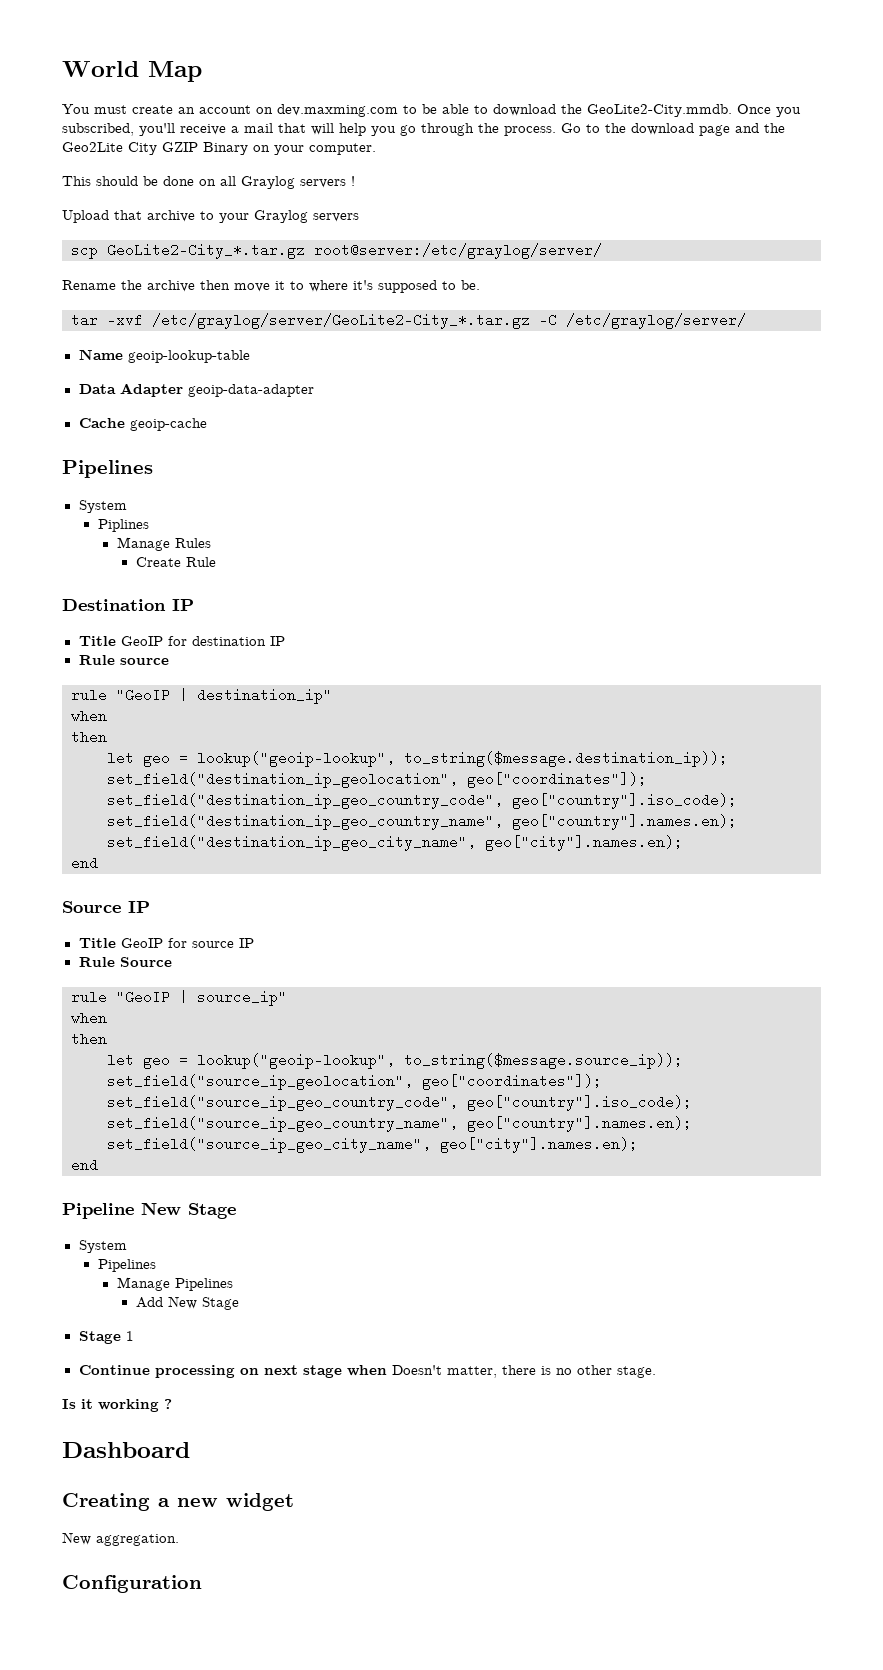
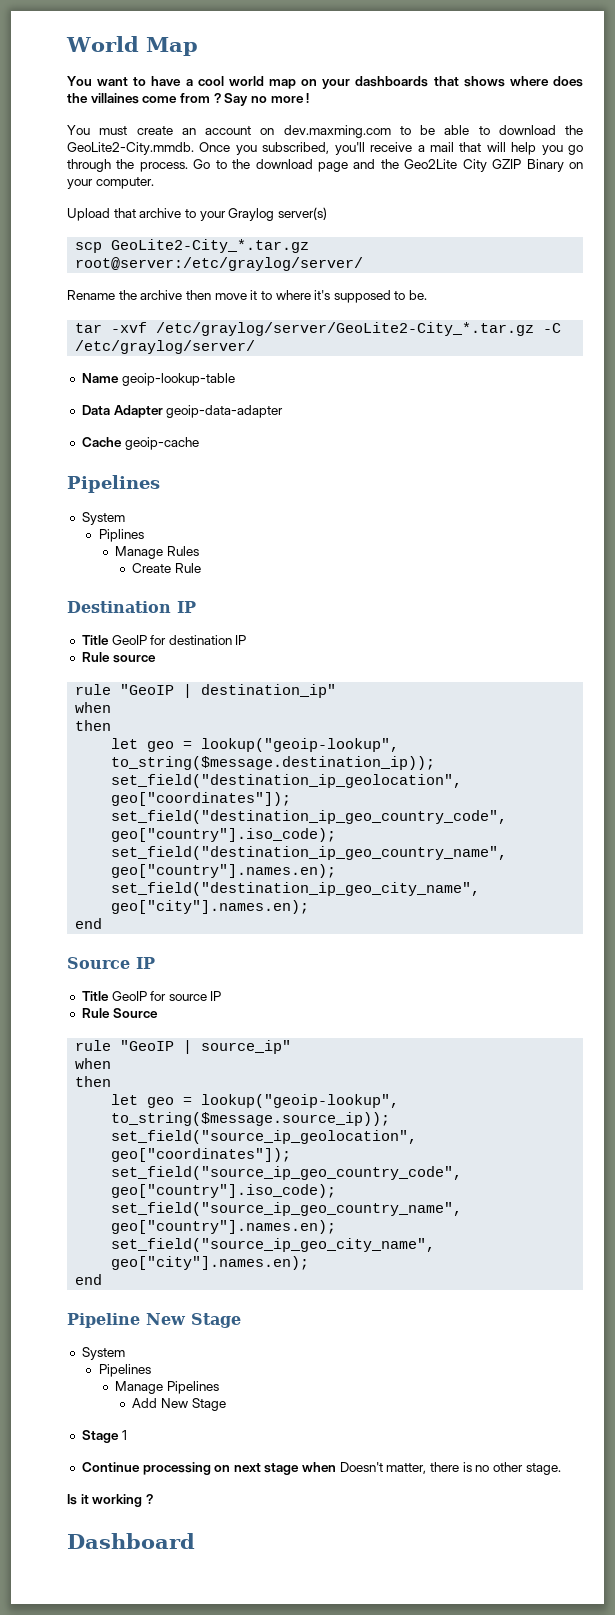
+ You want to have a cool world map on your dashboards that shows where does the villaines come from ? Say no more !
- This should be done on all Graylog servers !
- Upload that archive to your Graylog servers
+ Upload that archive to your Graylog server(s)
- Creating a new widget
- New aggregation.
- Configuration

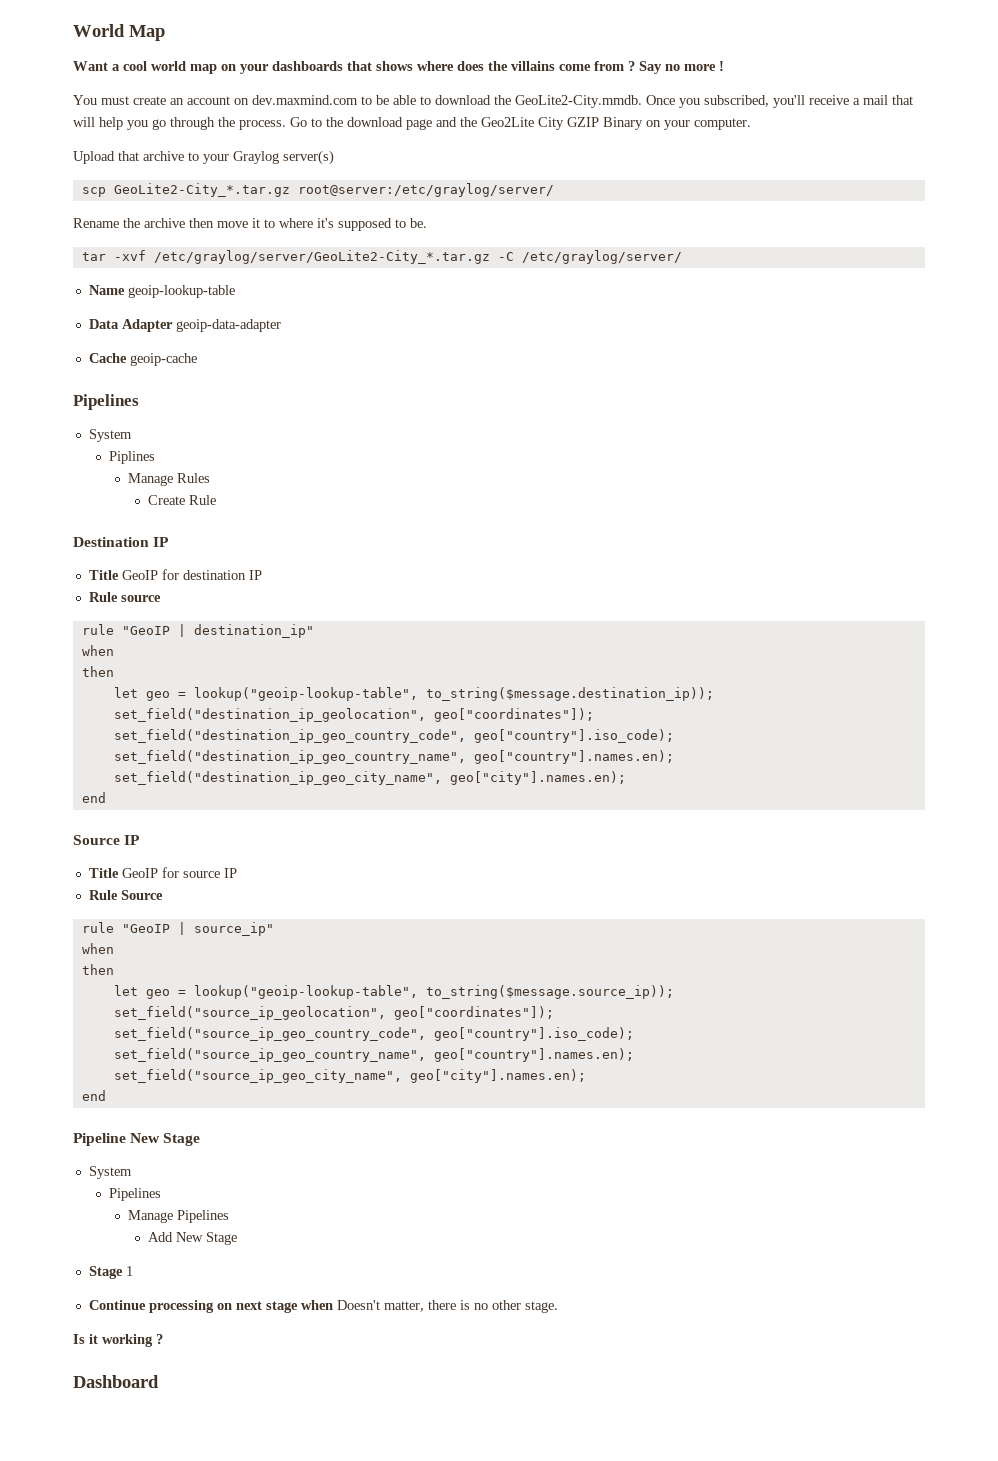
- You want to have a cool world map on your dashboards that shows where does the villaines come from ?
+ Want a cool world map on your dashboards that shows where does the villains come from ?
- You must create an account on dev.maxming.com to be able to download the GeoLite2-City.mmdb. Once you subscribed, you'll receive a mail that will help you go through the process.
+ You must create an account on dev.maxmind.com to be able to download the GeoLite2-City.mmdb. Once you subscribed, you'll receive a mail that will help you go through the process.
- let geo = lookup("geoip-lookup", to_string($message.destination_ip));
+ let geo = lookup("geoip-lookup-table", to_string($message.destination_ip));
- let geo = lookup("geoip-lookup", to_string($message.source_ip));
+ let geo = lookup("geoip-lookup-table", to_string($message.source_ip));

